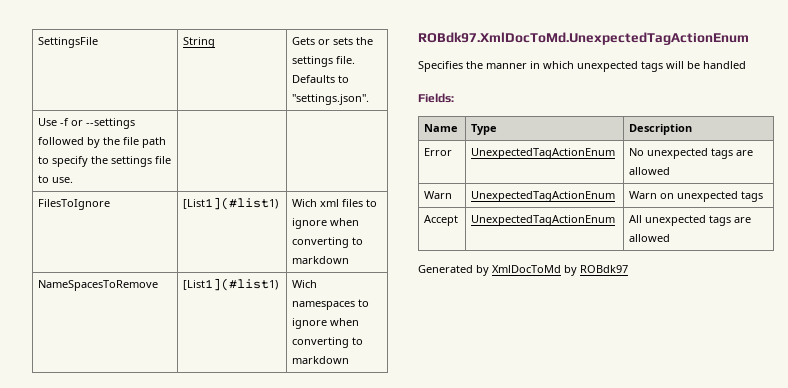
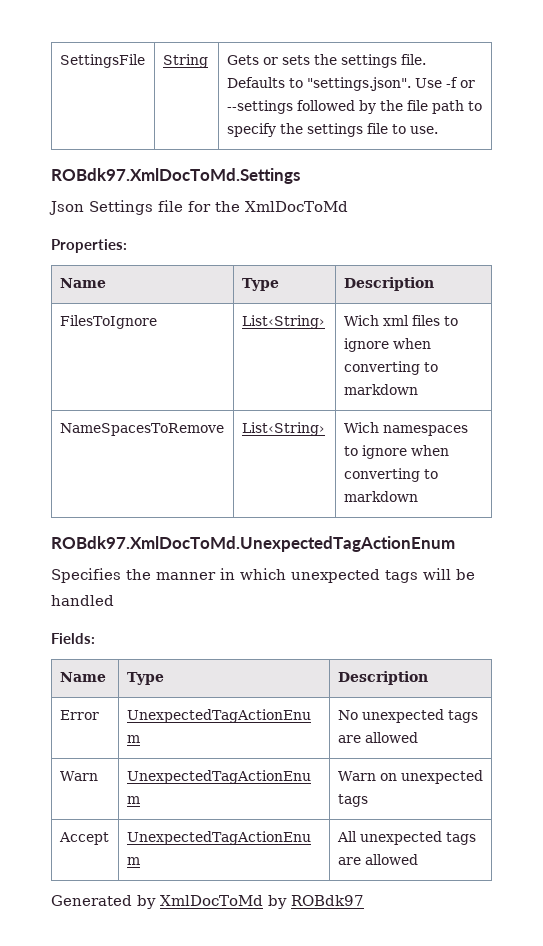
- SettingsFile | String | Gets or sets the settings file. Defaults to "settings.json".
- Use -f or --settings followed by the file path to specify the settings file to use. | |
+ SettingsFile | String | Gets or sets the settings file. Defaults to "settings.json". Use -f or --settings followed by the file path to specify the settings file to use.
+ ROBdk97.XmlDocToMd.Settings
+ Json Settings file for the XmlDocToMd
+ Properties:
+ Name | Type | Description
- FilesToIgnore | [List1](#list1) | Wich xml files to ignore when converting to markdown
+ FilesToIgnore | List‹String› | Wich xml files to ignore when converting to markdown
- NameSpacesToRemove | [List1](#list1) | Wich namespaces to ignore when converting to markdown
+ NameSpacesToRemove | List‹String› | Wich namespaces to ignore when converting to markdown

